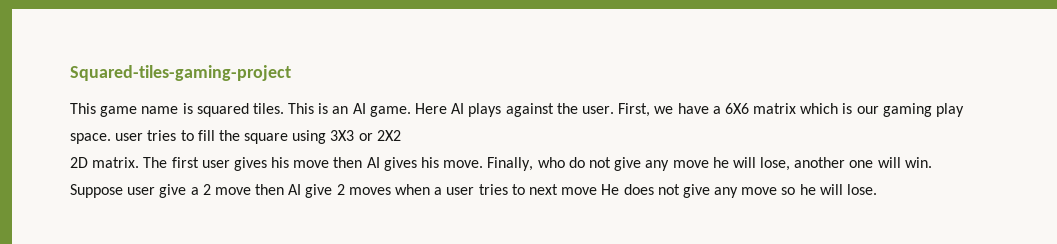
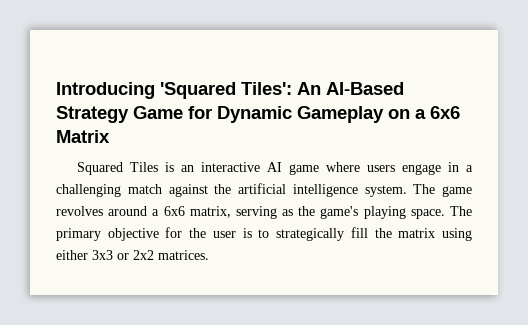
- Squared-tiles-gaming-project
- This game name is squared tiles. This is an AI game. Here AI plays against the user. First, we have a 6X6 matrix which is our gaming play space. user tries to fill the square using 3X3 or 2X2
- 2D matrix. The first user gives his move then AI gives his move. Finally, who do not give any move he will lose, another one will win. Suppose user give a 2 move then AI give 2 moves when a user tries to next move He does not give any move so he will lose.
+ Introducing 'Squared Tiles': An AI-Based Strategy Game for Dynamic Gameplay on a 6x6 Matrix
+ Squared Tiles is an interactive AI game where users engage in a challenging match against the artificial intelligence system. The game revolves around a 6x6 matrix, serving as the game's playing space. The primary objective for the user is to strategically fill the matrix using either 3x3 or 2x2 matrices.

